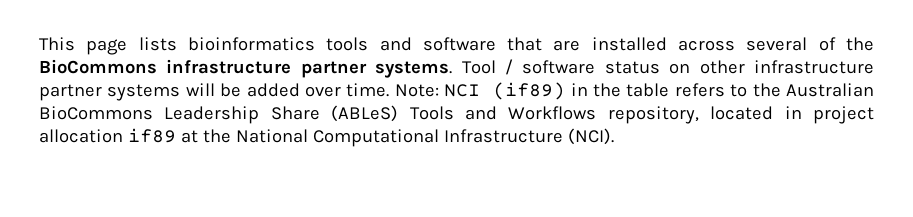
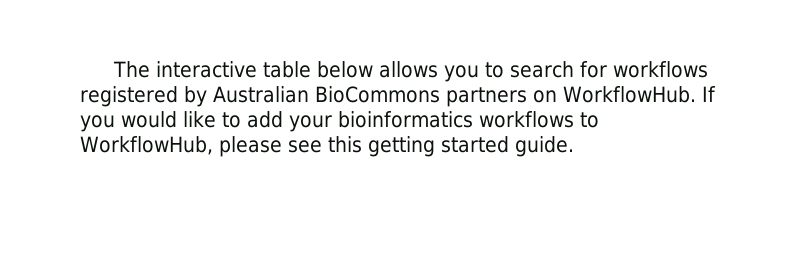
- This page lists bioinformatics tools and software that are installed across several of the BioCommons infrastructure partner systems. Tool / software status on other infrastructure partner systems will be added over time. Note: NCI (if89) in the table refers to the Australian BioCommons Leadership Share (ABLeS) Tools and Workflows repository, located in project allocation if89 at the National Computational Infrastructure (NCI).
+ The interactive table below allows you to search for workflows registered by Australian BioCommons partners on WorkflowHub. If you would like to add your bioinformatics workflows to WorkflowHub, please see this getting started guide.

